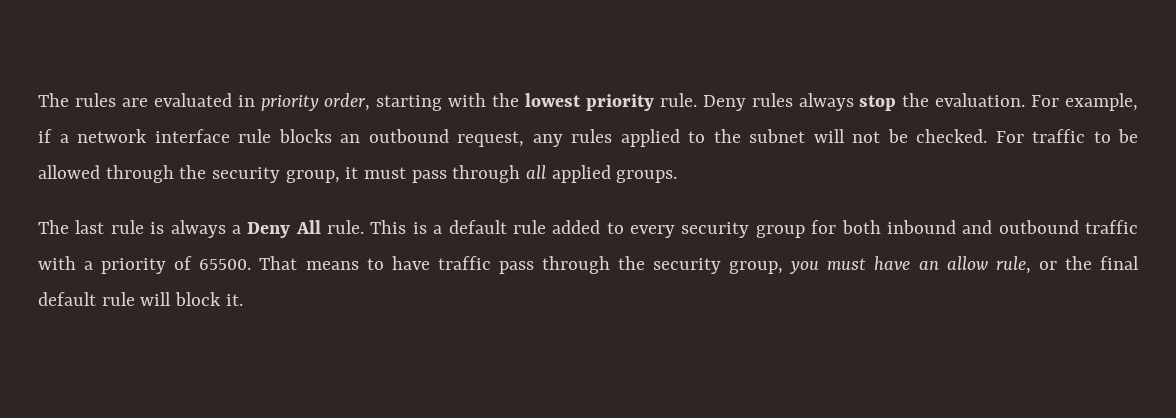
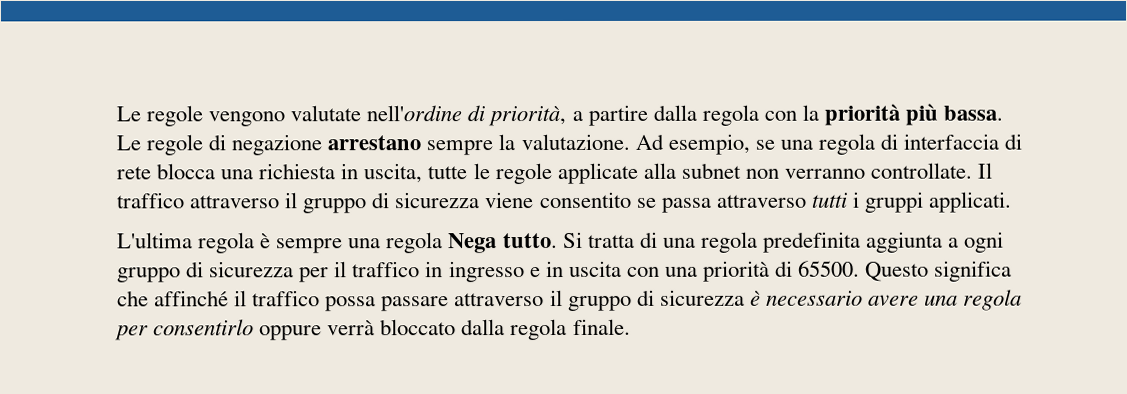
- The rules are evaluated in priority order, starting with the lowest priority rule. Deny rules always stop the evaluation. For example, if a network interface rule blocks an outbound request, any rules applied to the subnet will not be checked. For traffic to be allowed through the security group, it must pass through all applied groups.
- The last rule is always a Deny All rule. This is a default rule added to every security group for both inbound and outbound traffic with a priority of 65500. That means to have traffic pass through the security group, you must have an allow rule, or the final default rule will block it.
+ Le regole vengono valutate nell'ordine di priorità, a partire dalla regola con la priorità più bassa. Le regole di negazione arrestano sempre la valutazione. Ad esempio, se una regola di interfaccia di rete blocca una richiesta in uscita, tutte le regole applicate alla subnet non verranno controllate. Il traffico attraverso il gruppo di sicurezza viene consentito se passa attraverso tutti i gruppi applicati.
+ L'ultima regola è sempre una regola Nega tutto. Si tratta di una regola predefinita aggiunta a ogni gruppo di sicurezza per il traffico in ingresso e in uscita con una priorità di 65500. Questo significa che affinché il traffico possa passare attraverso il gruppo di sicurezza è necessario avere una regola per consentirlo oppure verrà bloccato dalla regola finale.

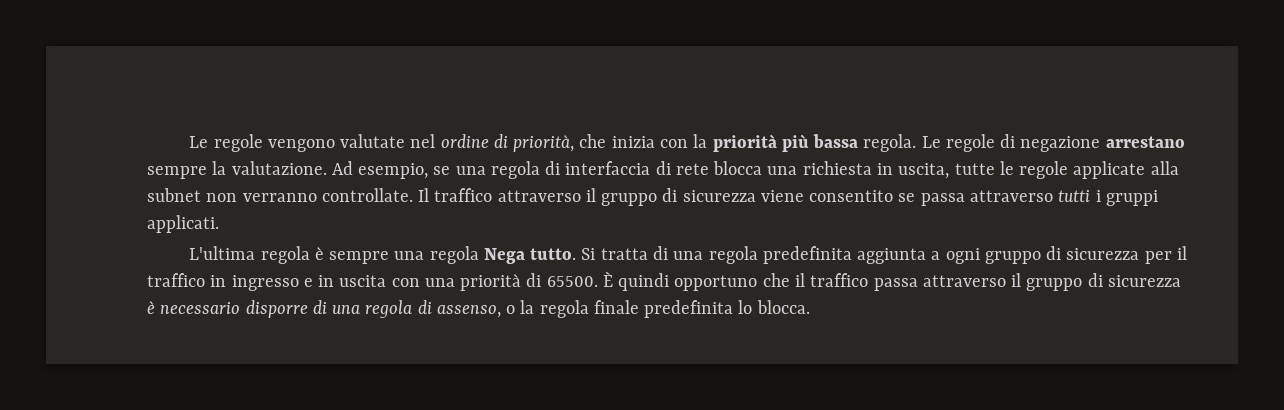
- Le regole vengono valutate nell'ordine di priorità, a partire dalla regola con la priorità più bassa.
+ Le regole vengono valutate nel ordine di priorità, che inizia con la priorità più bassa regola.
- Questo significa che affinché il traffico possa passare attraverso il gruppo di sicurezza è necessario avere una regola per consentirlo oppure verrà bloccato dalla regola finale.
+ È quindi opportuno che il traffico passa attraverso il gruppo di sicurezza è necessario disporre di una regola di assenso, o la regola finale predefinita lo blocca.

